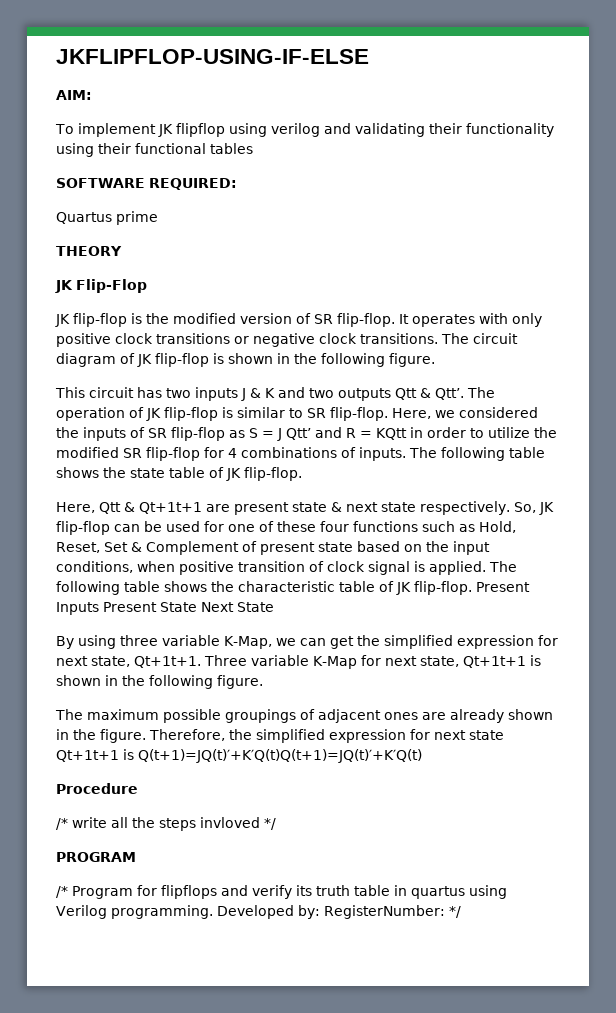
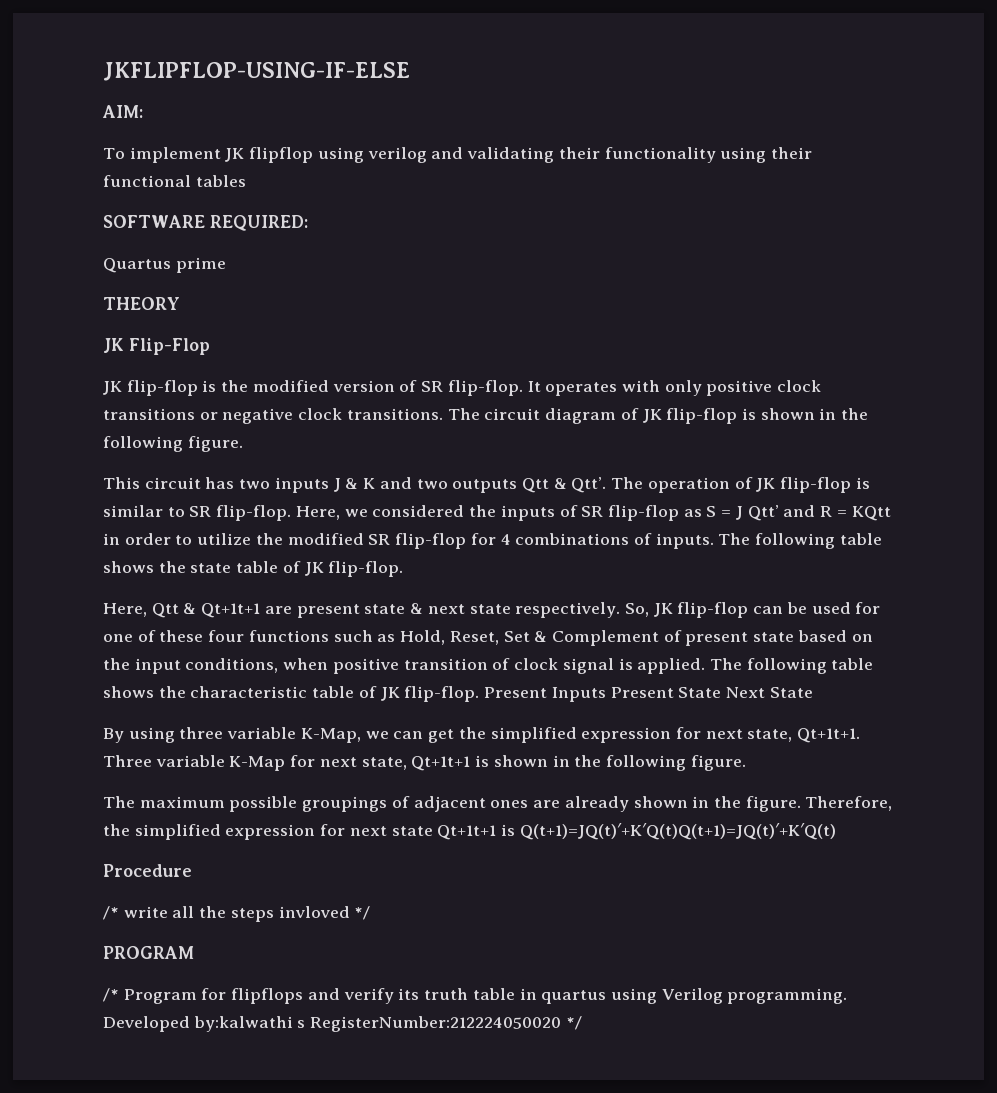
- Developed by: RegisterNumber: */
+ Developed by:kalwathi s RegisterNumber:212224050020 */

